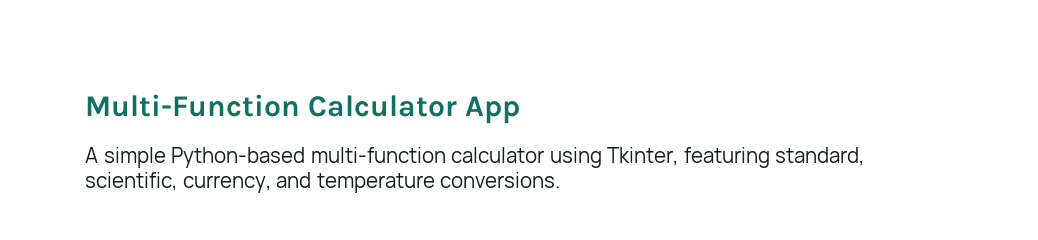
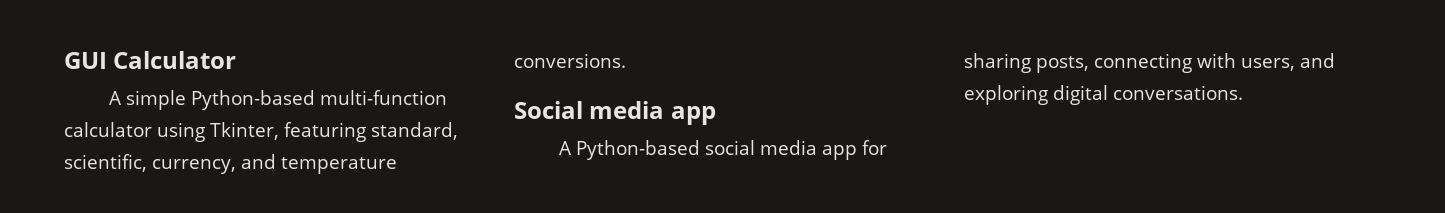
- Multi-Function Calculator App
+ GUI Calculator
+ Social media app
+ A Python-based social media app for sharing posts, connecting with users, and exploring digital conversations.

